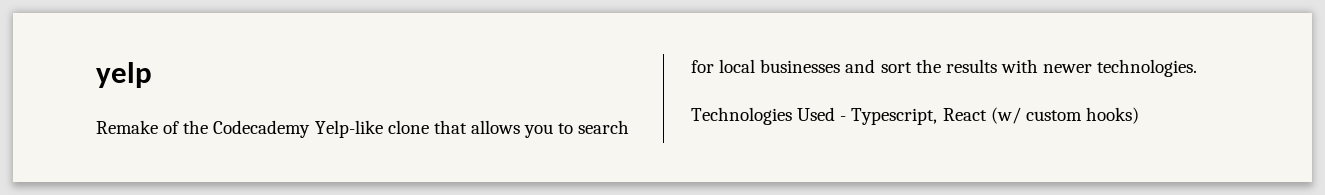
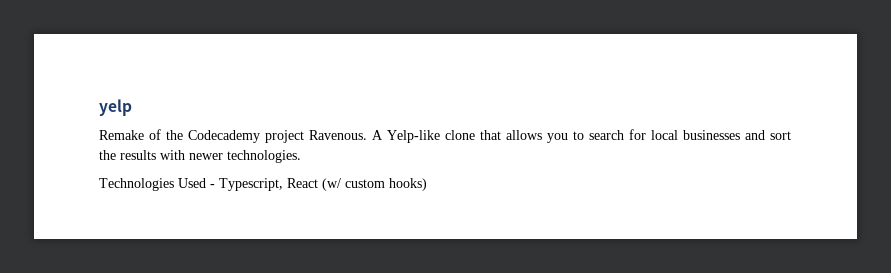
- Remake of the Codecademy Yelp-like clone that allows you to search for local businesses and sort the results with newer technologies.
+ Remake of the Codecademy project Ravenous. A Yelp-like clone that allows you to search for local businesses and sort the results with newer technologies.

